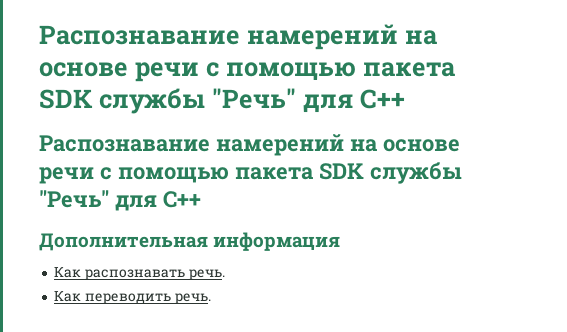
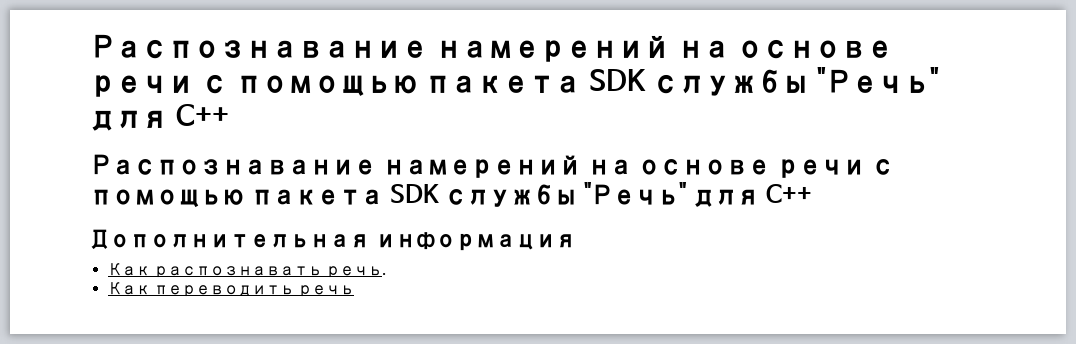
- Как переводить речь.
+ Как переводить речь

